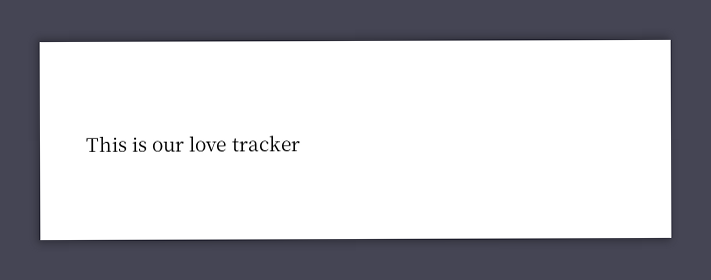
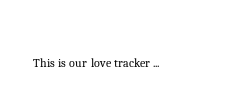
- This is our love tracker
+ This is our love tracker ...

